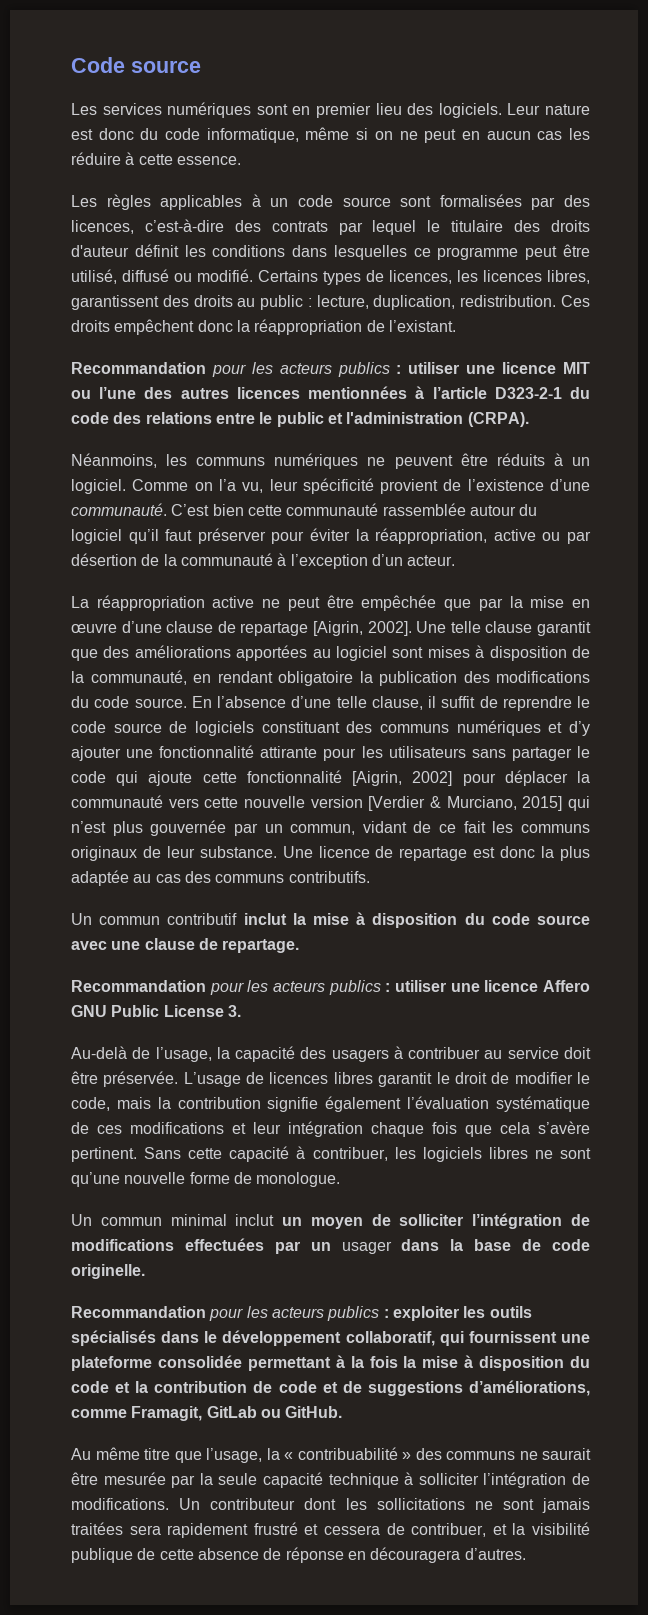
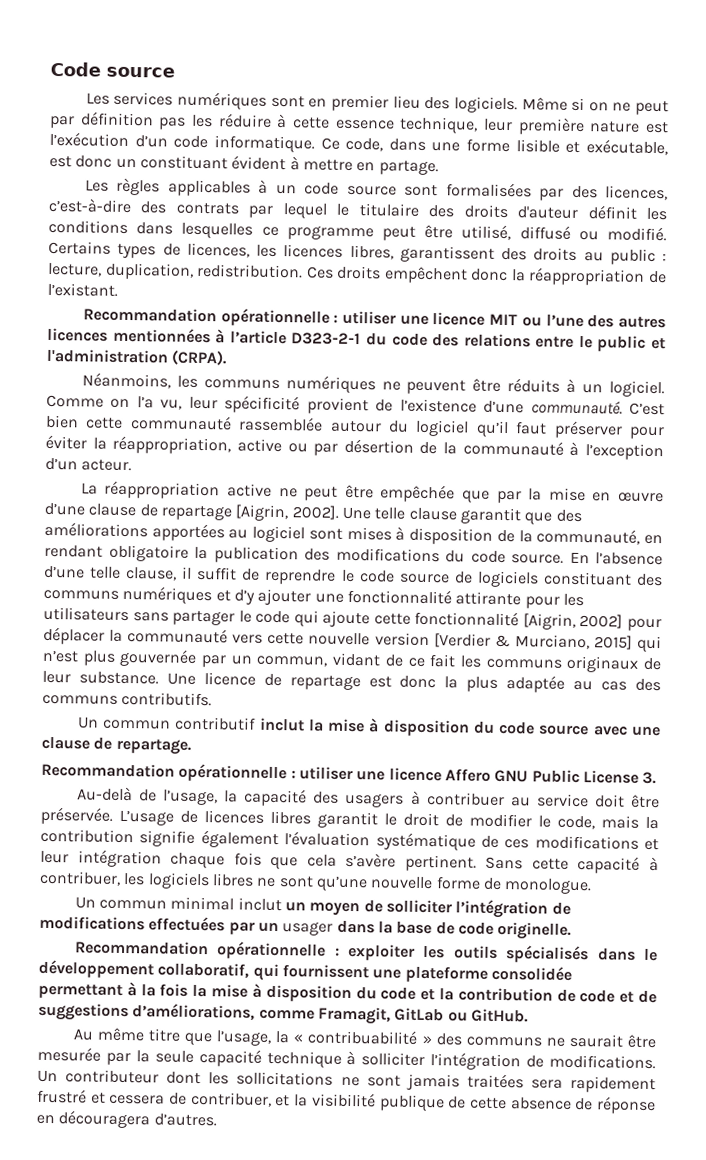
- Leur nature est donc du code informatique, même si on ne peut en aucun cas les réduire à cette essence.
+ Même si on ne peut par définition pas les réduire à cette essence technique, leur première nature est l’exécution d’un code informatique. Ce code, dans une forme lisible et exécutable, est donc un constituant évident à mettre en partage.
- Recommandation pour les acteurs publics : utiliser une licence MIT ou l’une des autres licences mentionnées à l’article D323-2-1 du code des relations entre le public et l'administration (CRPA).
+ Recommandation opérationnelle : utiliser une licence MIT ou l’une des autres licences mentionnées à l’article D323-2-1 du code des relations entre le public et l'administration (CRPA).
- Recommandation pour les acteurs publics : utiliser une licence Affero GNU Public License 3.
+ Recommandation opérationnelle : utiliser une licence Affero GNU Public License 3.
- Recommandation pour les acteurs publics : exploiter les outils spécialisés dans le développement collaboratif, qui fournissent une plateforme consolidée permettant à la fois la mise à disposition du code et la contribution de code et de suggestions d’améliorations, comme Framagit, GitLab ou GitHub.
+ Recommandation opérationnelle : exploiter les outils spécialisés dans le développement collaboratif, qui fournissent une plateforme consolidée permettant à la fois la mise à disposition du code et la contribution de code et de suggestions d’améliorations, comme Framagit, GitLab ou GitHub.

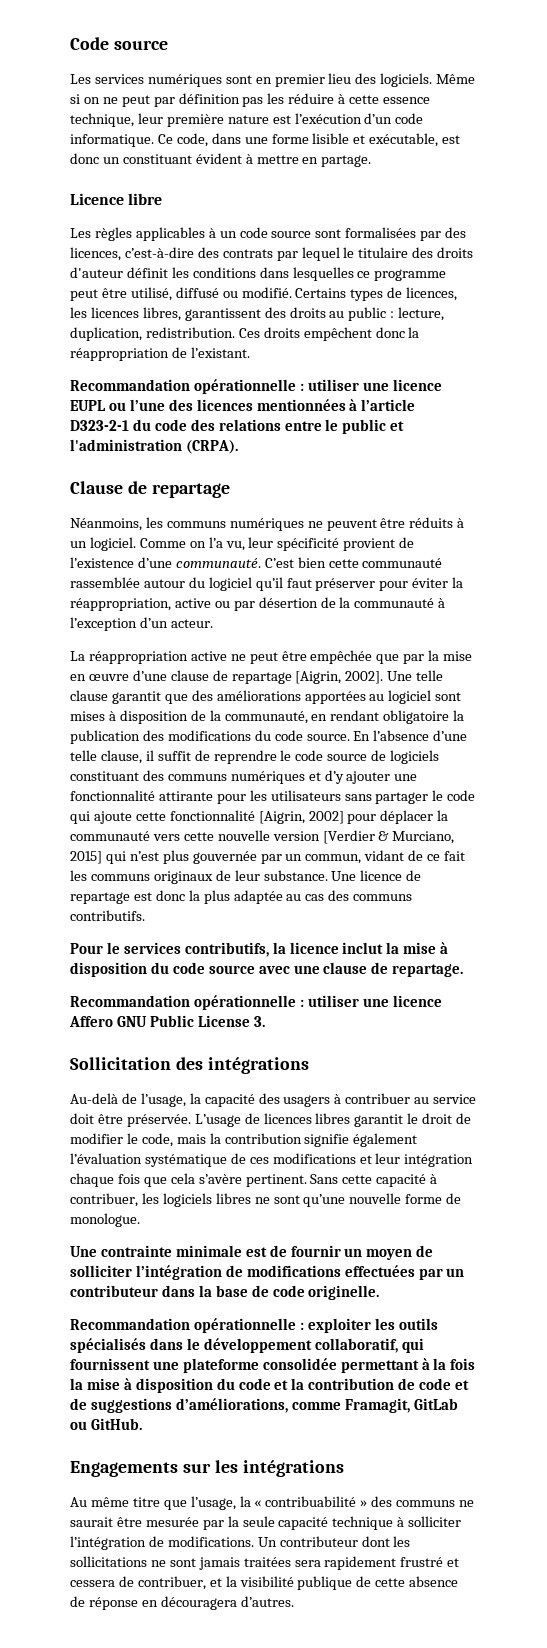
+ Licence libre
- Recommandation opérationnelle : utiliser une licence MIT ou l’une des autres licences mentionnées à l’article D323-2-1 du code des relations entre le public et l'administration (CRPA).
+ Recommandation opérationnelle : utiliser une licence EUPL ou l’une des licences mentionnées à l’article D323-2-1 du code des relations entre le public et l'administration (CRPA).
+ Clause de repartage
- Un commun contributif inclut la mise à disposition du code source avec une clause de repartage.
+ Pour le services contributifs, la licence inclut la mise à disposition du code source avec une clause de repartage.
+ Sollicitation des intégrations
- Un commun minimal inclut un moyen de solliciter l’intégration de modifications effectuées par un usager dans la base de code originelle.
+ Une contrainte minimale est de fournir un moyen de solliciter l’intégration de modifications effectuées par un contributeur dans la base de code originelle.
+ Engagements sur les intégrations

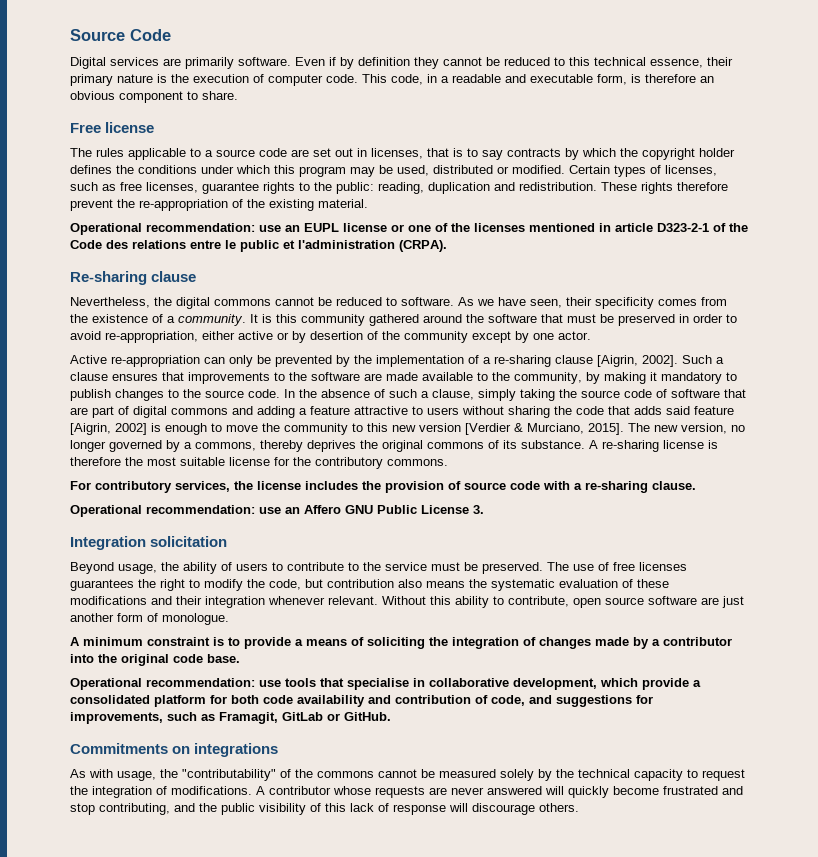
- Code source
- Les services numériques sont en premier lieu des logiciels. Même si on ne peut par définition pas les réduire à cette essence technique, leur première nature est l’exécution d’un code informatique. Ce code, dans une forme lisible et exécutable, est donc un constituant évident à mettre en partage.
- Licence libre
- Les règles applicables à un code source sont formalisées par des licences, c’est-à-dire des contrats par lequel le titulaire des droits d'auteur définit les conditions dans lesquelles ce programme peut être utilisé, diffusé ou modifié. Certains types de licences, les licences libres, garantissent des droits au public : lecture, duplication, redistribution. Ces droits empêchent donc la réappropriation de l’existant.
- Recommandation opérationnelle : utiliser une licence EUPL ou l’une des licences mentionnées à l’article D323-2-1 du code des relations entre le public et l'administration (CRPA).
+ Source Code
+ Digital services are primarily software. Even if by definition they cannot be reduced to this technical essence, their primary nature is the execution of computer code. This code, in a readable and executable form, is therefore an obvious component to share.
+ Free license
+ The rules applicable to a source code are set out in licenses, that is to say contracts by which the copyright holder defines the conditions under which this program may be used, distributed or modified. Certain types of licenses, such as free licenses, guarantee rights to the public: reading, duplication and redistribution. These rights therefore prevent the re-appropriation of the existing material.
+ Operational recommendation: use an EUPL license or one of the licenses mentioned in article D323-2-1 of the Code des relations entre le public et l'administration (CRPA).
- Clause de repartage
- Néanmoins, les communs numériques ne peuvent être réduits à un logiciel. Comme on l’a vu, leur spécificité provient de l’existence d’une communauté. C’est bien cette communauté rassemblée autour du logiciel qu’il faut préserver pour éviter la réappropriation, active ou par désertion de la communauté à l’exception d’un acteur.
- La réappropriation active ne peut être empêchée que par la mise en œuvre d’une clause de repartage [Aigrin, 2002]. Une telle clause garantit que des améliorations apportées au logiciel sont mises à disposition de la communauté, en rendant obligatoire la publication des modifications du code source. En l’absence d’une telle clause, il suffit de reprendre le code source de logiciels constituant des communs numériques et d’y ajouter une fonctionnalité attirante pour les utilisateurs sans partager le code qui ajoute cette fonctionnalité [Aigrin, 2002] pour déplacer la communauté vers cette nouvelle version [Verdier & Murciano, 2015] qui n’est plus gouvernée par un commun, vidant de ce fait les communs originaux de leur substance. Une licence de repartage est donc la plus adaptée au cas des communs contributifs.
- Pour le services contributifs, la licence inclut la mise à disposition du code source avec une clause de repartage.
- Recommandation opérationnelle : utiliser une licence Affero GNU Public License 3.
+ Re-sharing clause
+ Nevertheless, the digital commons cannot be reduced to software. As we have seen, their specificity comes from the existence of a community. It is this community gathered around the software that must be preserved in order to avoid re-appropriation, either active or by desertion of the community except by one actor.
+ Active re-appropriation can only be prevented by the implementation of a re-sharing clause [Aigrin, 2002]. Such a clause ensures that improvements to the software are made available to the community, by making it mandatory to publish changes to the source code. In the absence of such a clause, simply taking the source code of software that are part of digital commons and adding a feature attractive to users without sharing the code that adds said feature [Aigrin, 2002] is enough to move the community to this new version [Verdier & Murciano, 2015]. The new version, no longer governed by a commons, thereby deprives the original commons of its substance. A re-sharing license is therefore the most suitable license for the contributory commons.
+ For contributory services, the license includes the provision of source code with a re-sharing clause.
+ Operational recommendation: use an Affero GNU Public License 3.
- Sollicitation des intégrations
- Au-delà de l’usage, la capacité des usagers à contribuer au service doit être préservée. L’usage de licences libres garantit le droit de modifier le code, mais la contribution signifie également l’évaluation systématique de ces modifications et leur intégration chaque fois que cela s’avère pertinent. Sans cette capacité à contribuer, les logiciels libres ne sont qu’une nouvelle forme de monologue.
- Une contrainte minimale est de fournir un moyen de solliciter l’intégration de modifications effectuées par un contributeur dans la base de code originelle.
- Recommandation opérationnelle : exploiter les outils spécialisés dans le développement collaboratif, qui fournissent une plateforme consolidée permettant à la fois la mise à disposition du code et la contribution de code et de suggestions d’améliorations, comme Framagit, GitLab ou GitHub.
+ Integration solicitation
+ Beyond usage, the ability of users to contribute to the service must be preserved. The use of free licenses guarantees the right to modify the code, but contribution also means the systematic evaluation of these modifications and their integration whenever relevant. Without this ability to contribute, open source software are just another form of monologue.
+ A minimum constraint is to provide a means of soliciting the integration of changes made by a contributor into the original code base.
+ Operational recommendation: use tools that specialise in collaborative development, which provide a consolidated platform for both code availability and contribution of code, and suggestions for improvements, such as Framagit, GitLab or GitHub.
- Engagements sur les intégrations
- Au même titre que l’usage, la « contribuabilité » des communs ne saurait être mesurée par la seule capacité technique à solliciter l’intégration de modifications. Un contributeur dont les sollicitations ne sont jamais traitées sera rapidement frustré et cessera de contribuer, et la visibilité publique de cette absence de réponse en découragera d’autres.
+ Commitments on integrations
+ As with usage, the "contributability" of the commons cannot be measured solely by the technical capacity to request the integration of modifications. A contributor whose requests are never answered will quickly become frustrated and stop contributing, and the public visibility of this lack of response will discourage others.

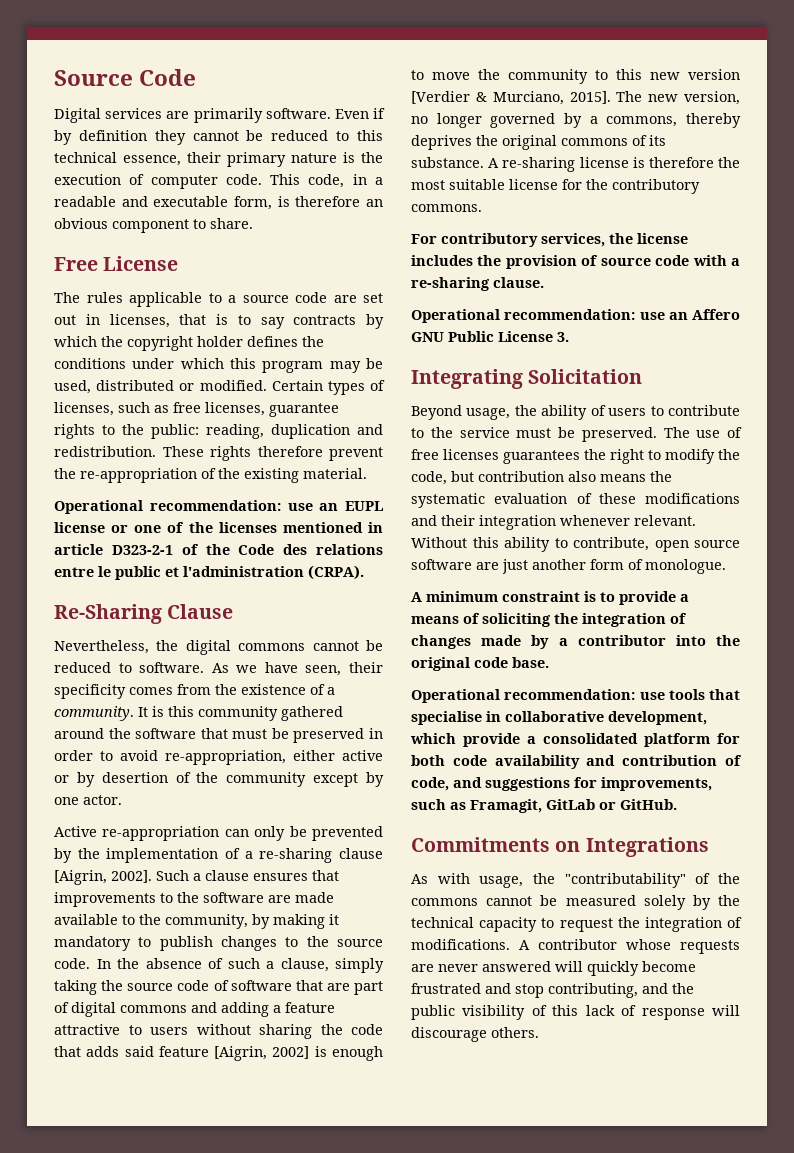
- Free license
+ Free License
- Re-sharing clause
+ Re-Sharing Clause
- Integration solicitation
+ Integrating Solicitation
- Commitments on integrations
+ Commitments on Integrations

